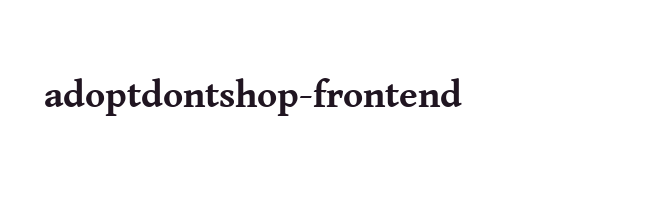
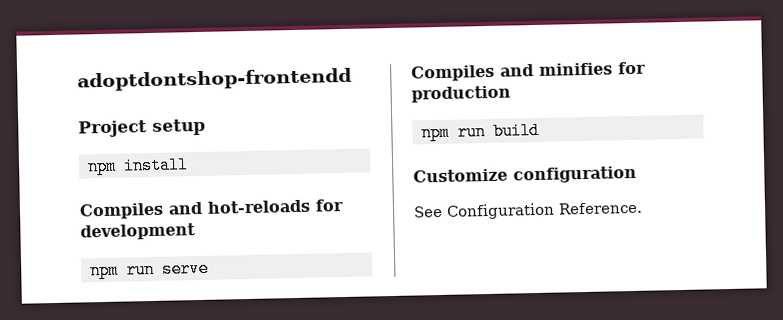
- adoptdontshop-frontend
+ adoptdontshop-frontendd
+ Project setup
+ npm install
+ Compiles and hot-reloads for development
+ npm run serve
+ Compiles and minifies for production
+ npm run build
+ Customize configuration
+ See Configuration Reference.

